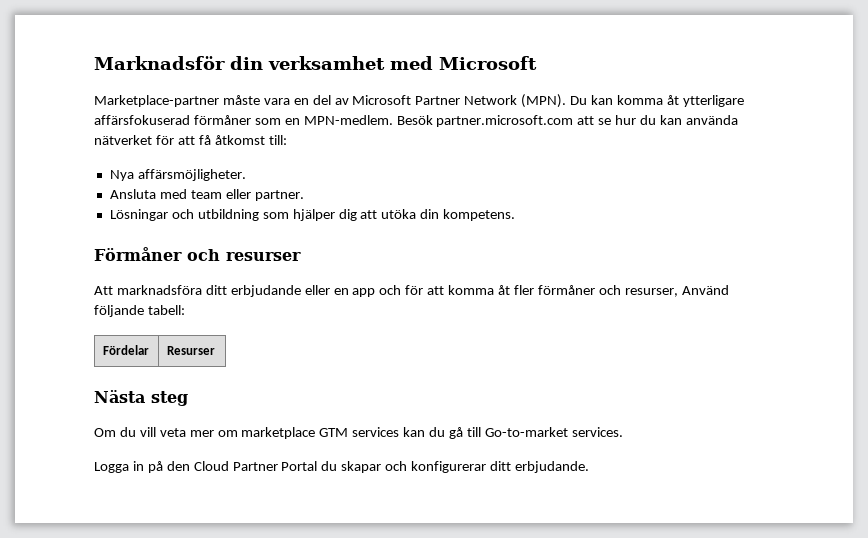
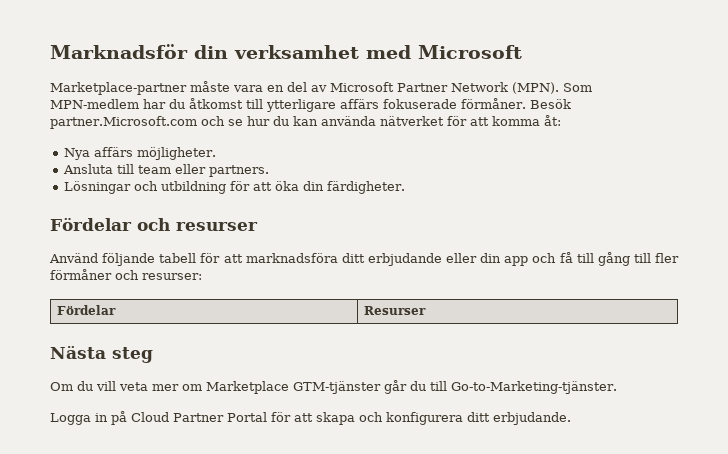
- Du kan komma åt ytterligare affärsfokuserad förmåner som en MPN-medlem. Besök partner.microsoft.com att se hur du kan använda nätverket för att få åtkomst till:
+ Som MPN-medlem har du åtkomst till ytterligare affärs fokuserade förmåner. Besök partner.Microsoft.com och se hur du kan använda nätverket för att komma åt:
- Nya affärsmöjligheter.
+ Nya affärs möjligheter.
- Ansluta med team eller partner.
+ Ansluta till team eller partners.
- Lösningar och utbildning som hjälper dig att utöka din kompetens.
- Förmåner och resurser
- Att marknadsföra ditt erbjudande eller en app och för att komma åt fler förmåner och resurser, Använd följande tabell:
+ Lösningar och utbildning för att öka din färdigheter.
+ Fördelar och resurser
+ Använd följande tabell för att marknadsföra ditt erbjudande eller din app och få till gång till fler förmåner och resurser:
- Om du vill veta mer om marketplace GTM services kan du gå till Go-to-market services.
+ Om du vill veta mer om Marketplace GTM-tjänster går du till Go-to-Marketing-tjänster.
- Logga in på den Cloud Partner Portal du skapar och konfigurerar ditt erbjudande.
+ Logga in på Cloud Partner Portal för att skapa och konfigurera ditt erbjudande.

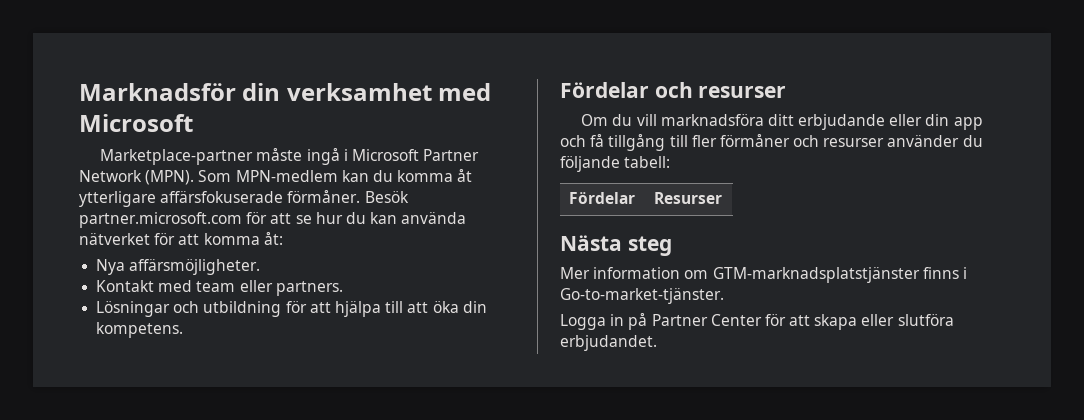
- Marketplace-partner måste vara en del av Microsoft Partner Network (MPN).
+ Marketplace-partner måste ingå i Microsoft Partner Network (MPN).
- Som MPN-medlem har du åtkomst till ytterligare affärs fokuserade förmåner. Besök partner.Microsoft.com och se hur du kan använda nätverket för att komma åt:
+ Som MPN-medlem kan du komma åt ytterligare affärsfokuserade förmåner. Besök partner.microsoft.com för att se hur du kan använda nätverket för att komma åt:
- Nya affärs möjligheter.
- Ansluta till team eller partners.
+ Nya affärsmöjligheter.
+ Kontakt med team eller partners.
- Lösningar och utbildning för att öka din färdigheter.
+ Lösningar och utbildning för att hjälpa till att öka din kompetens.
- Använd följande tabell för att marknadsföra ditt erbjudande eller din app och få till gång till fler förmåner och resurser:
+ Om du vill marknadsföra ditt erbjudande eller din app och få tillgång till fler förmåner och resurser använder du följande tabell:
- Om du vill veta mer om Marketplace GTM-tjänster går du till Go-to-Marketing-tjänster.
- Logga in på Cloud Partner Portal för att skapa och konfigurera ditt erbjudande.
+ Mer information om GTM-marknadsplatstjänster finns i Go-to-market-tjänster.
+ Logga in på Partner Center för att skapa eller slutföra erbjudandet.

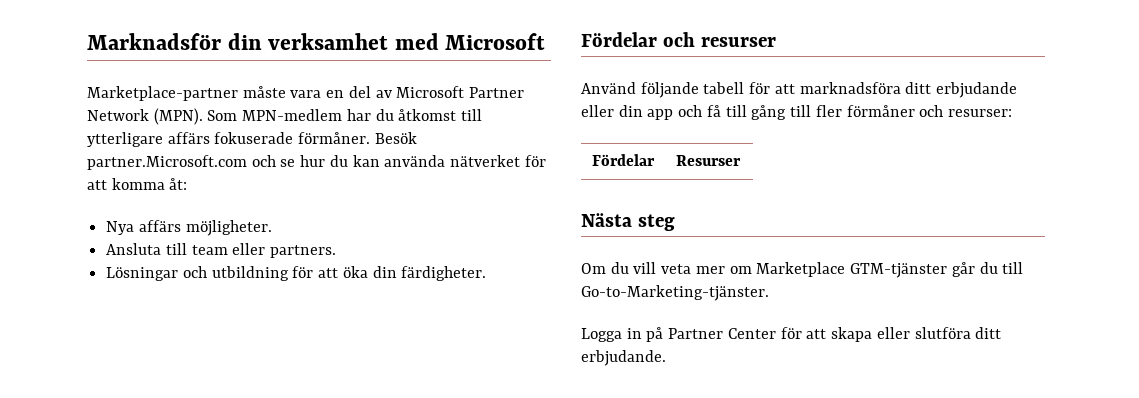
- Marketplace-partner måste ingå i Microsoft Partner Network (MPN).
+ Marketplace-partner måste vara en del av Microsoft Partner Network (MPN).
- Som MPN-medlem kan du komma åt ytterligare affärsfokuserade förmåner. Besök partner.microsoft.com för att se hur du kan använda nätverket för att komma åt:
+ Som MPN-medlem har du åtkomst till ytterligare affärs fokuserade förmåner. Besök partner.Microsoft.com och se hur du kan använda nätverket för att komma åt:
- Nya affärsmöjligheter.
- Kontakt med team eller partners.
+ Nya affärs möjligheter.
+ Ansluta till team eller partners.
- Lösningar och utbildning för att hjälpa till att öka din kompetens.
+ Lösningar och utbildning för att öka din färdigheter.
- Om du vill marknadsföra ditt erbjudande eller din app och få tillgång till fler förmåner och resurser använder du följande tabell:
+ Använd följande tabell för att marknadsföra ditt erbjudande eller din app och få till gång till fler förmåner och resurser:
- Mer information om GTM-marknadsplatstjänster finns i Go-to-market-tjänster.
+ Om du vill veta mer om Marketplace GTM-tjänster går du till Go-to-Marketing-tjänster.
- Logga in på Partner Center för att skapa eller slutföra erbjudandet.
+ Logga in på Partner Center för att skapa eller slutföra ditt erbjudande.

